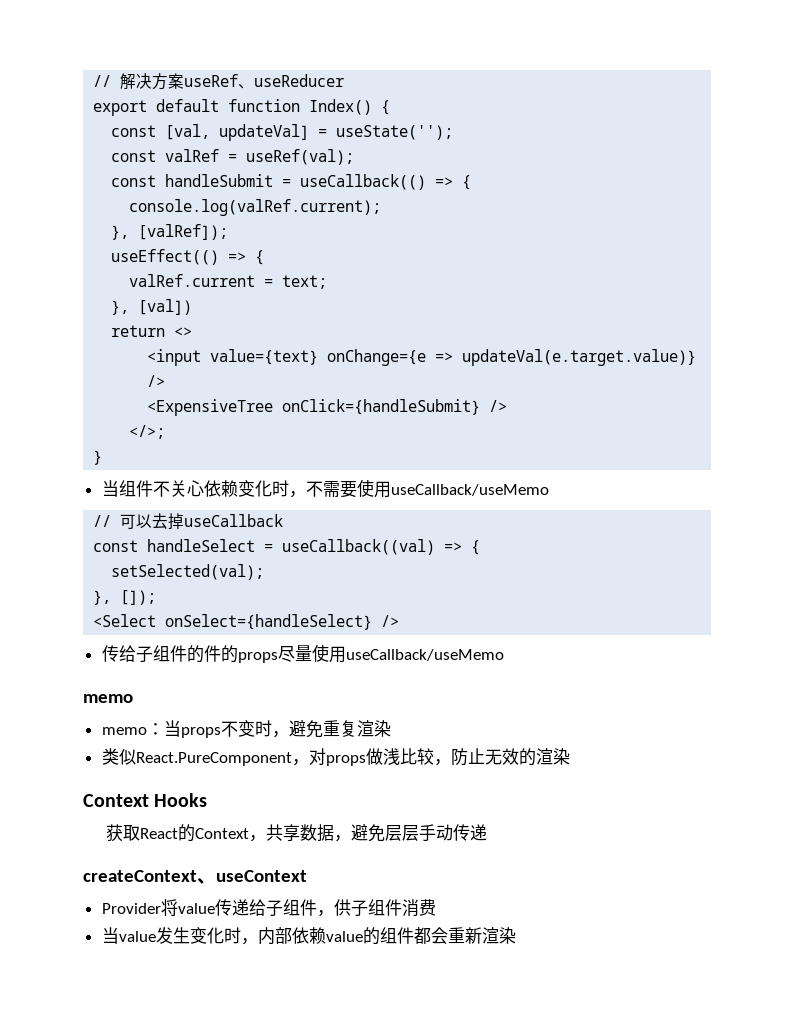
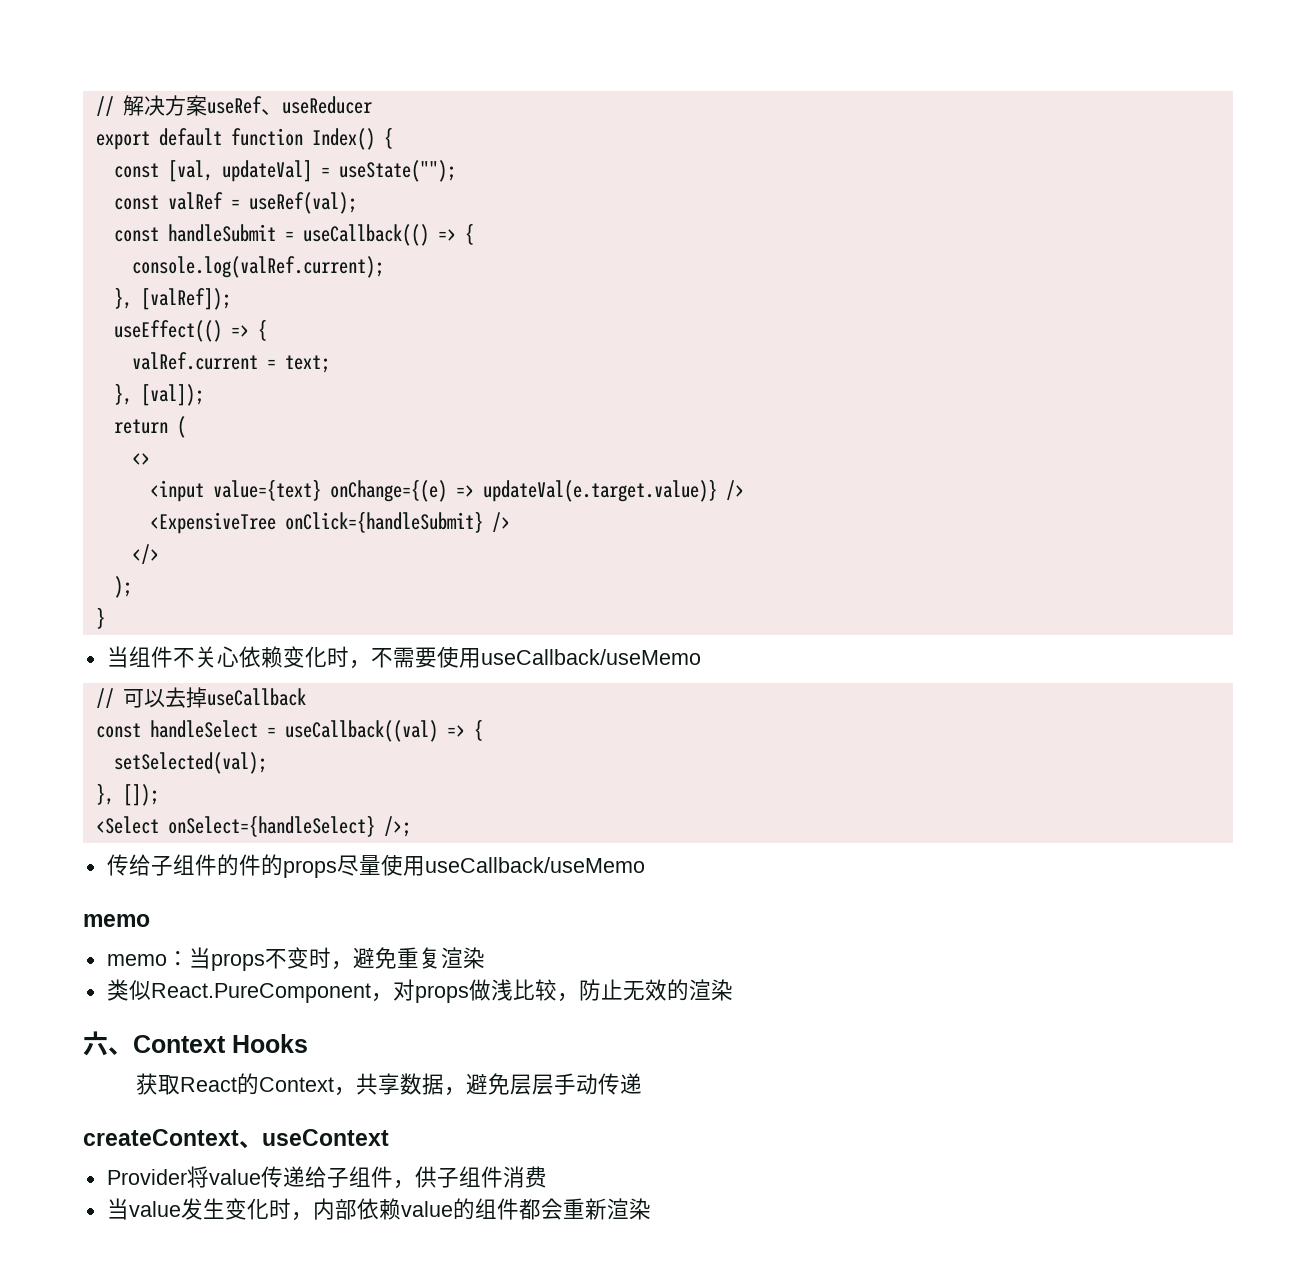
- const [val, updateVal] = useState('');
+ const [val, updateVal] = useState("");
- }, [val])
+ }, [val]);
- return <>
+ return (
+ <>
- <input value={text} onChange={e => updateVal(e.target.value)} />
+ <input value={text} onChange={(e) => updateVal(e.target.value)} />
- </>;
+ </>
+ );
- <Select onSelect={handleSelect} />
+ <Select onSelect={handleSelect} />;
- Context Hooks
+ 六、Context Hooks

